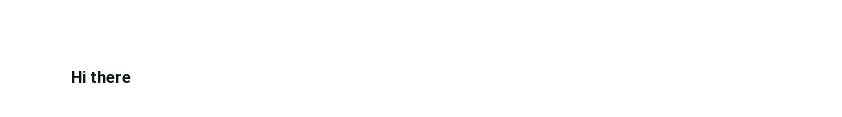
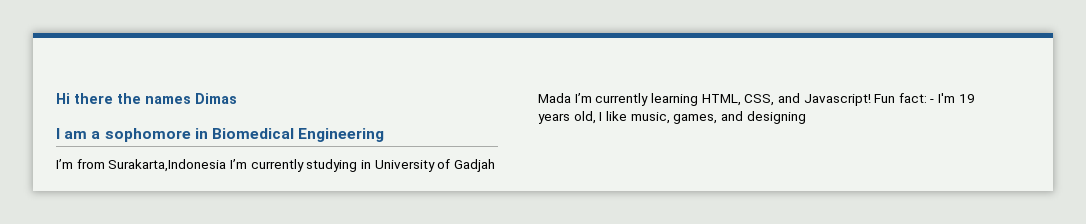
- Hi there
+ Hi there the names Dimas
+ I am a sophomore in Biomedical Engineering
+ I’m from Surakarta,Indonesia I’m currently studying in University of Gadjah Mada I’m currently learning HTML, CSS, and Javascript! Fun fact: - I'm 19 years old, I like music, games, and designing

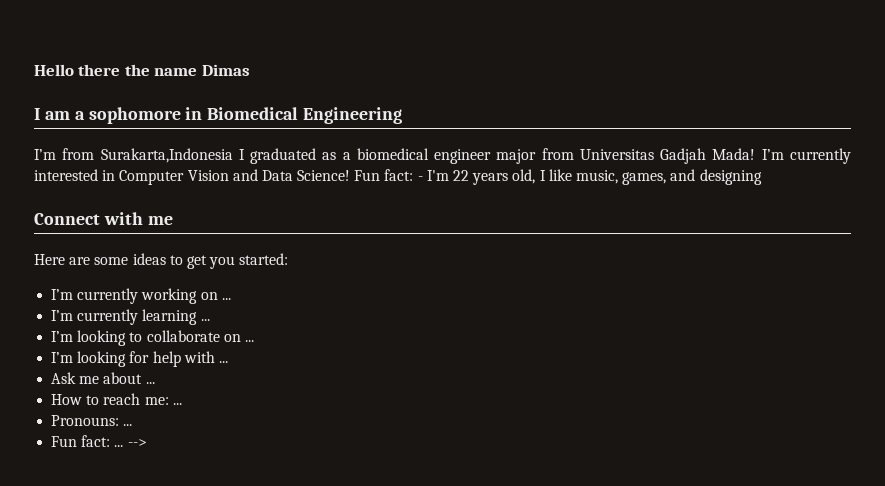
- Hi there the names Dimas
+ Hello there the name Dimas
- I’m from Surakarta,Indonesia I’m currently studying in University of Gadjah Mada I’m currently learning HTML, CSS, and Javascript!
+ I’m from Surakarta,Indonesia I graduated as a biomedical engineer major from Universitas Gadjah Mada! I’m currently interested in Computer Vision and Data Science!
- Fun fact: - I'm 19 years old, I like music, games, and designing
+ Fun fact: - I'm 22 years old, I like music, games, and designing
+ Connect with me
+ Here are some ideas to get you started:
+ I’m currently working on ...
+ I’m currently learning ...
+ I’m looking to collaborate on ...
+ I’m looking for help with ...
+ Ask me about ...
+ How to reach me: ...
+ Pronouns: ...
+ Fun fact: ... -->

